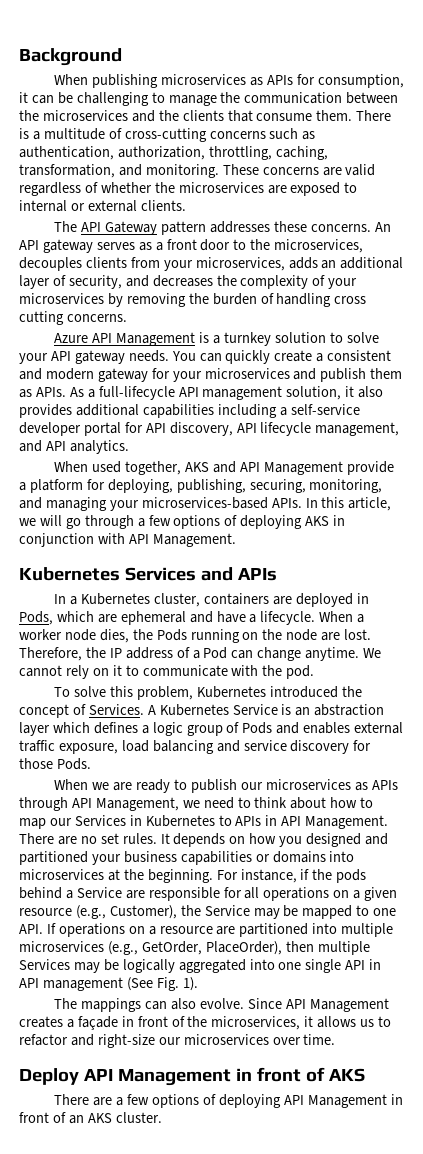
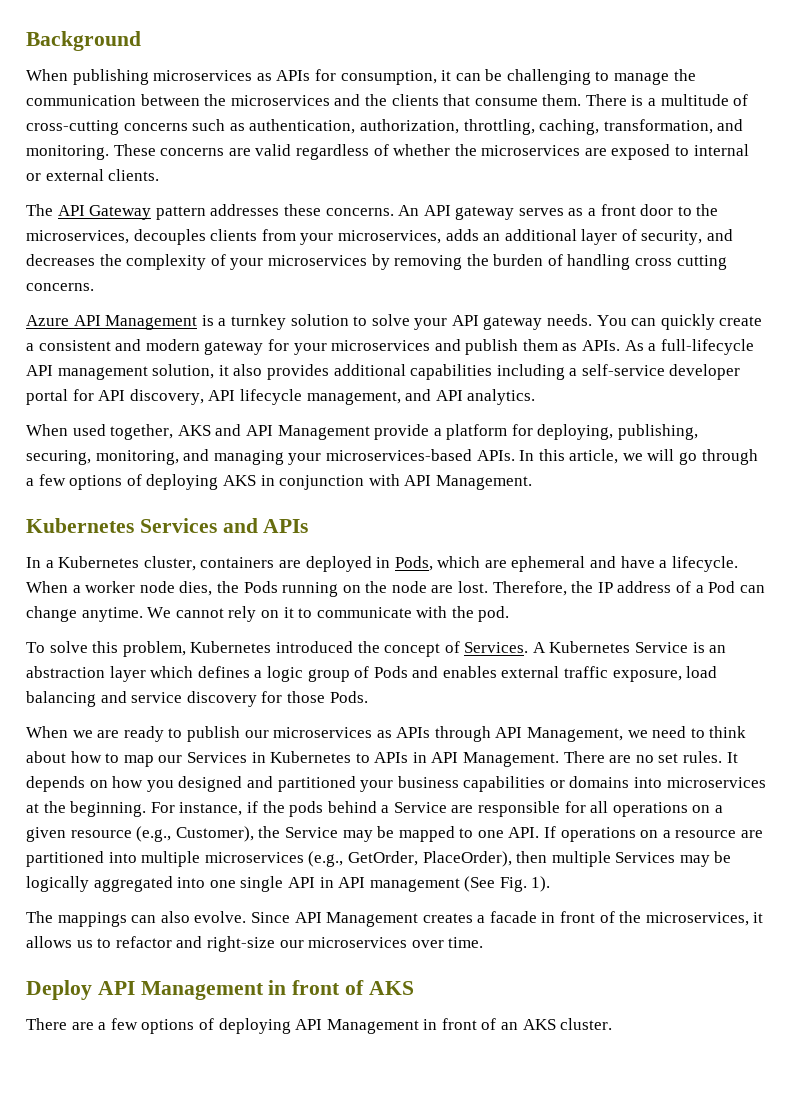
- Since API Management creates a façade in front of the microservices, it allows us to refactor and right-size our microservices over time.
+ Since API Management creates a facade in front of the microservices, it allows us to refactor and right-size our microservices over time.

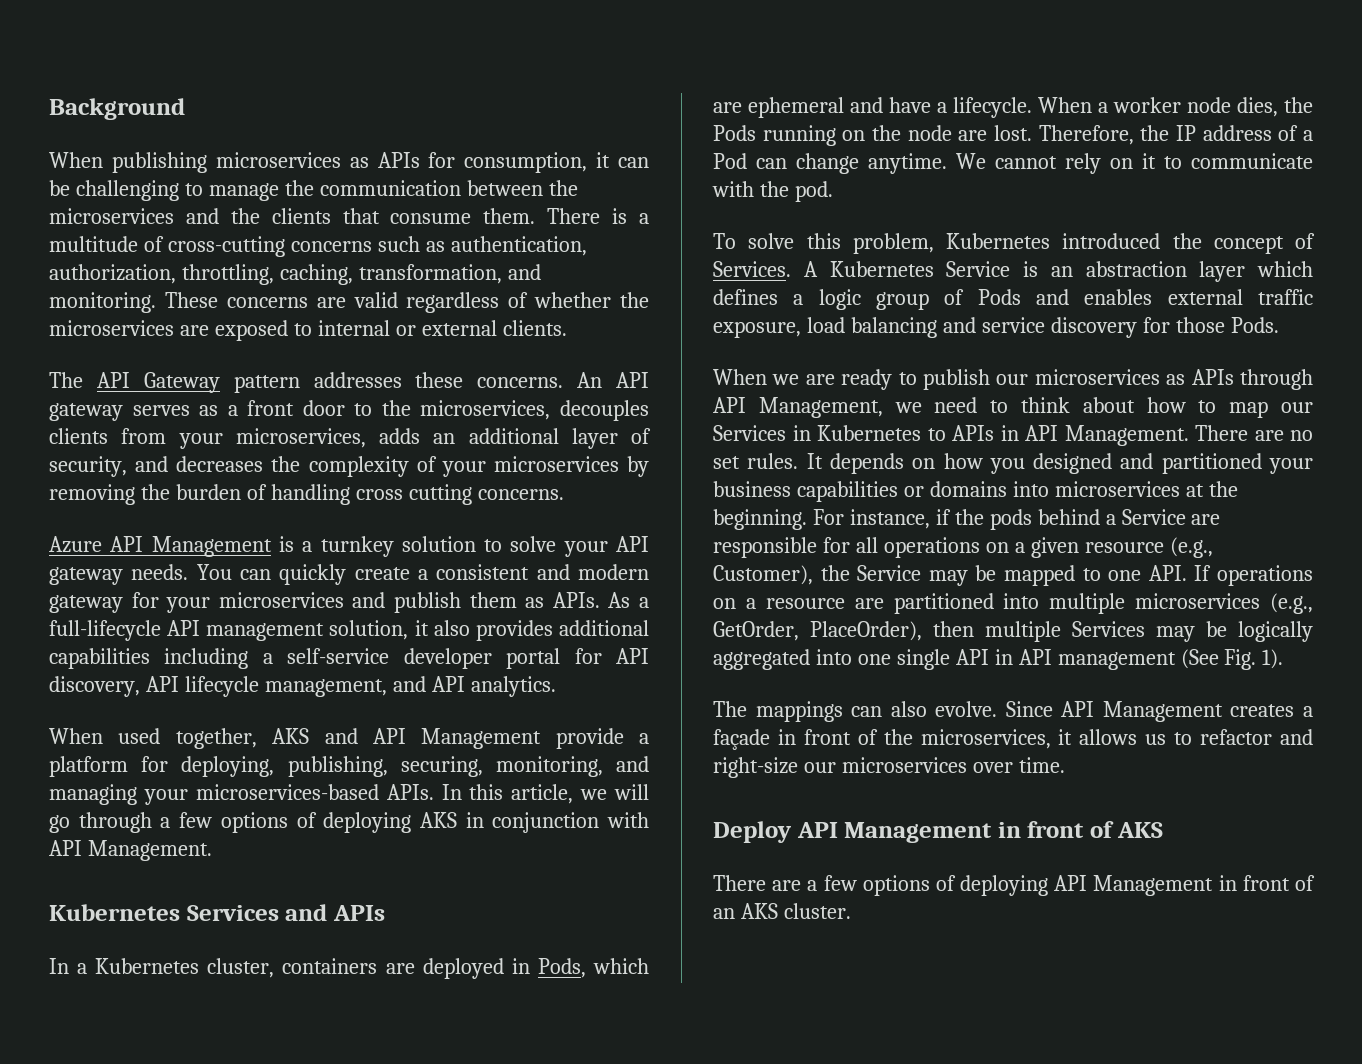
- Since API Management creates a facade in front of the microservices, it allows us to refactor and right-size our microservices over time.
+ Since API Management creates a façade in front of the microservices, it allows us to refactor and right-size our microservices over time.

